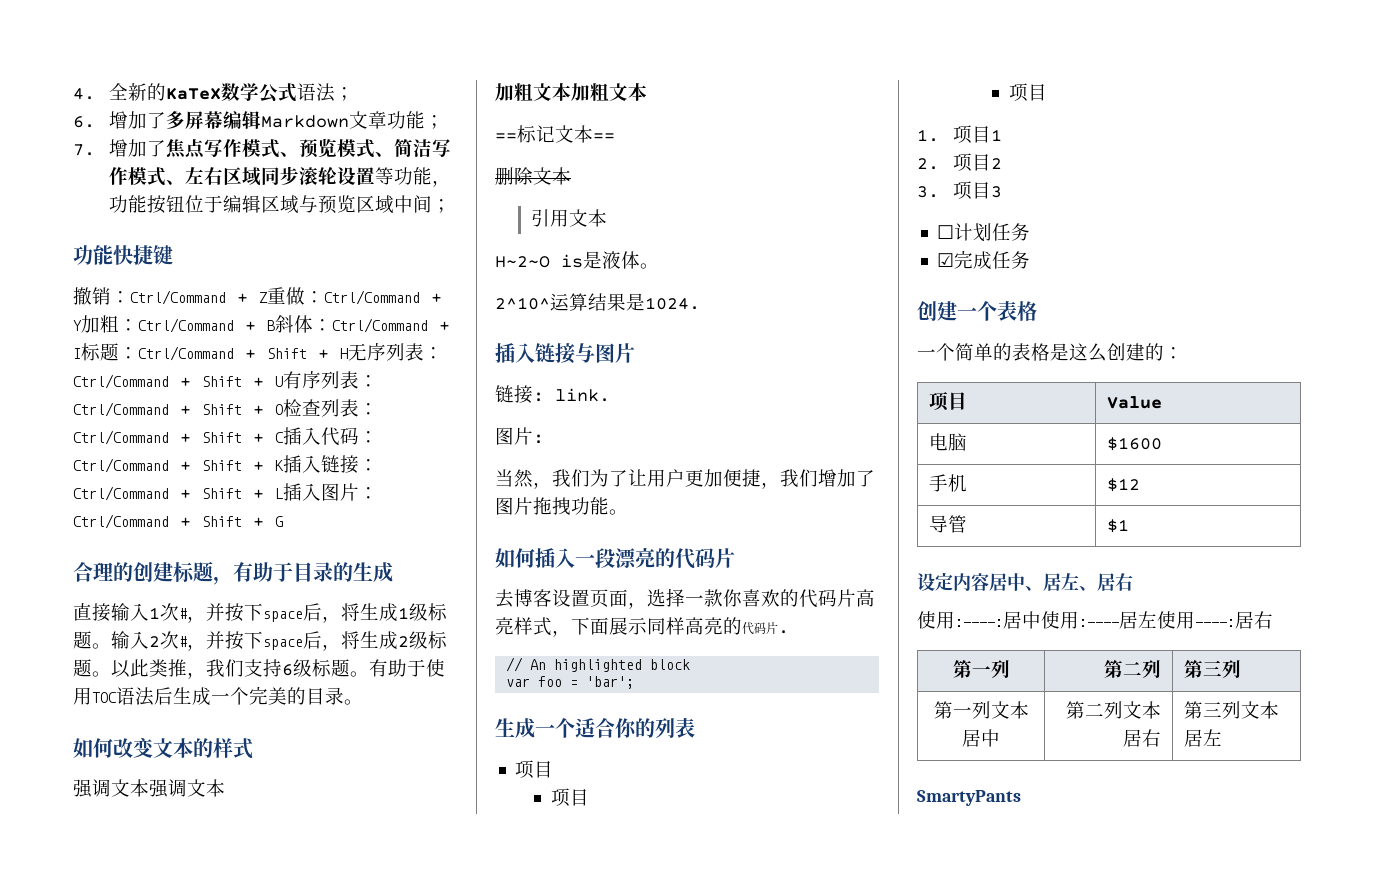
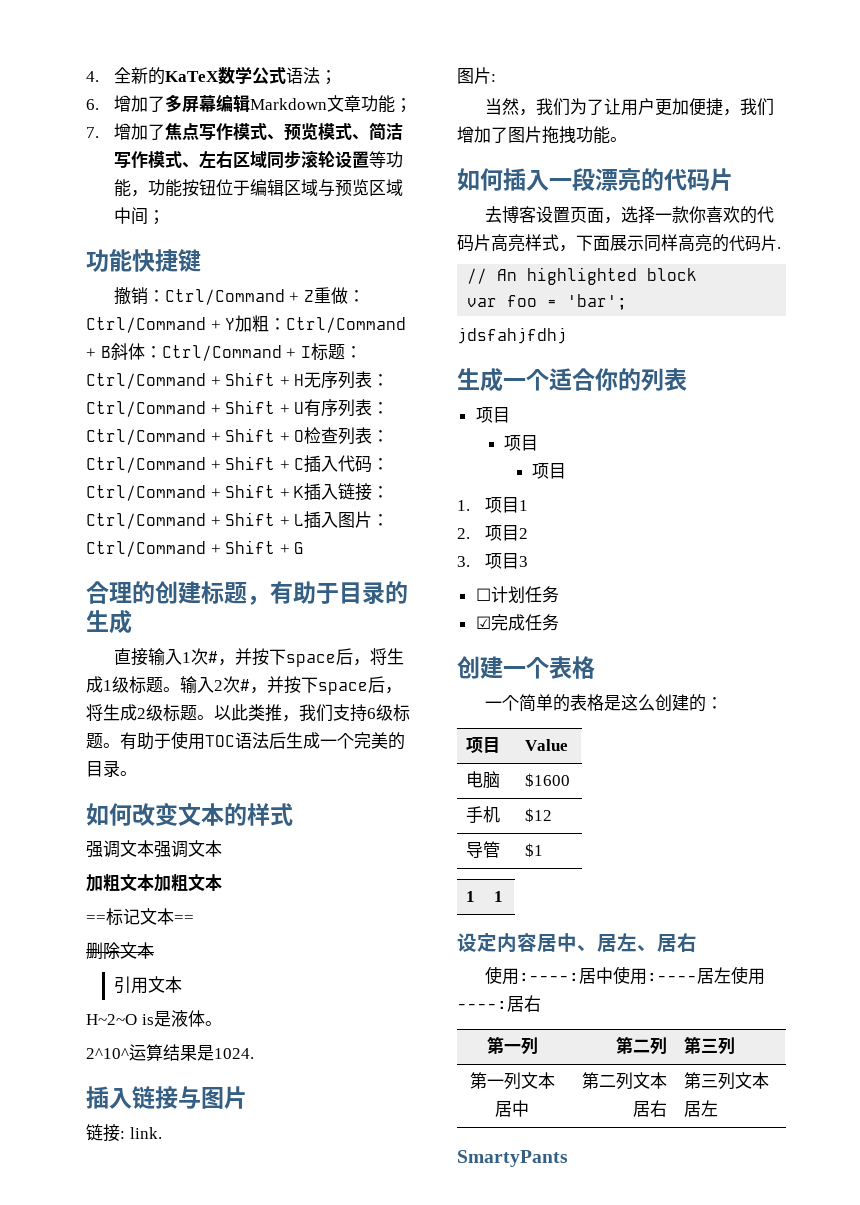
+ jdsfahjfdhj
+ 1 | 1

